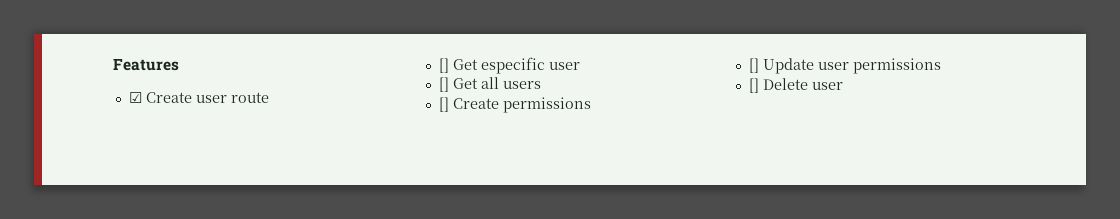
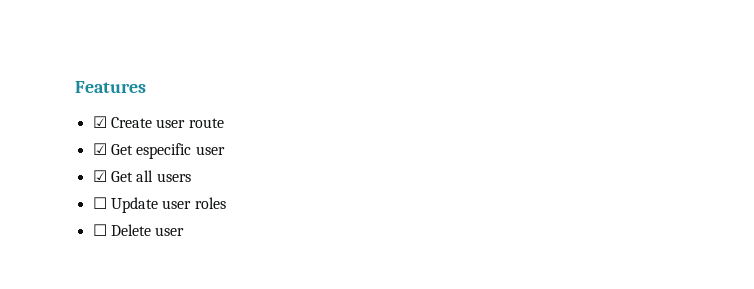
- [] Get especific user
+ ☑ Get especific user
- [] Get all users
+ ☑ Get all users
- [] Create permissions
- [] Update user permissions
- [] Delete user
+ ☐ Update user roles
+ ☐ Delete user

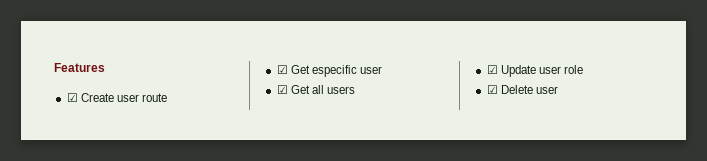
- ☐ Update user roles
- ☐ Delete user
+ ☑ Update user role
+ ☑ Delete user

